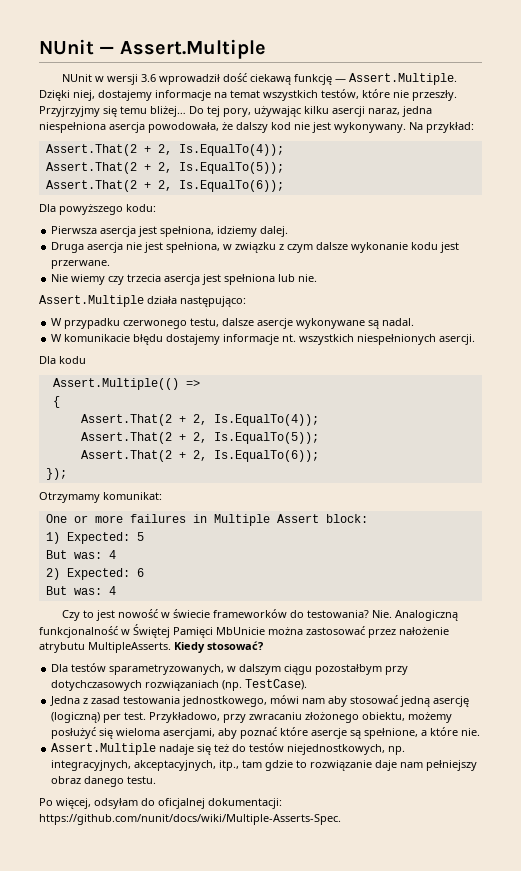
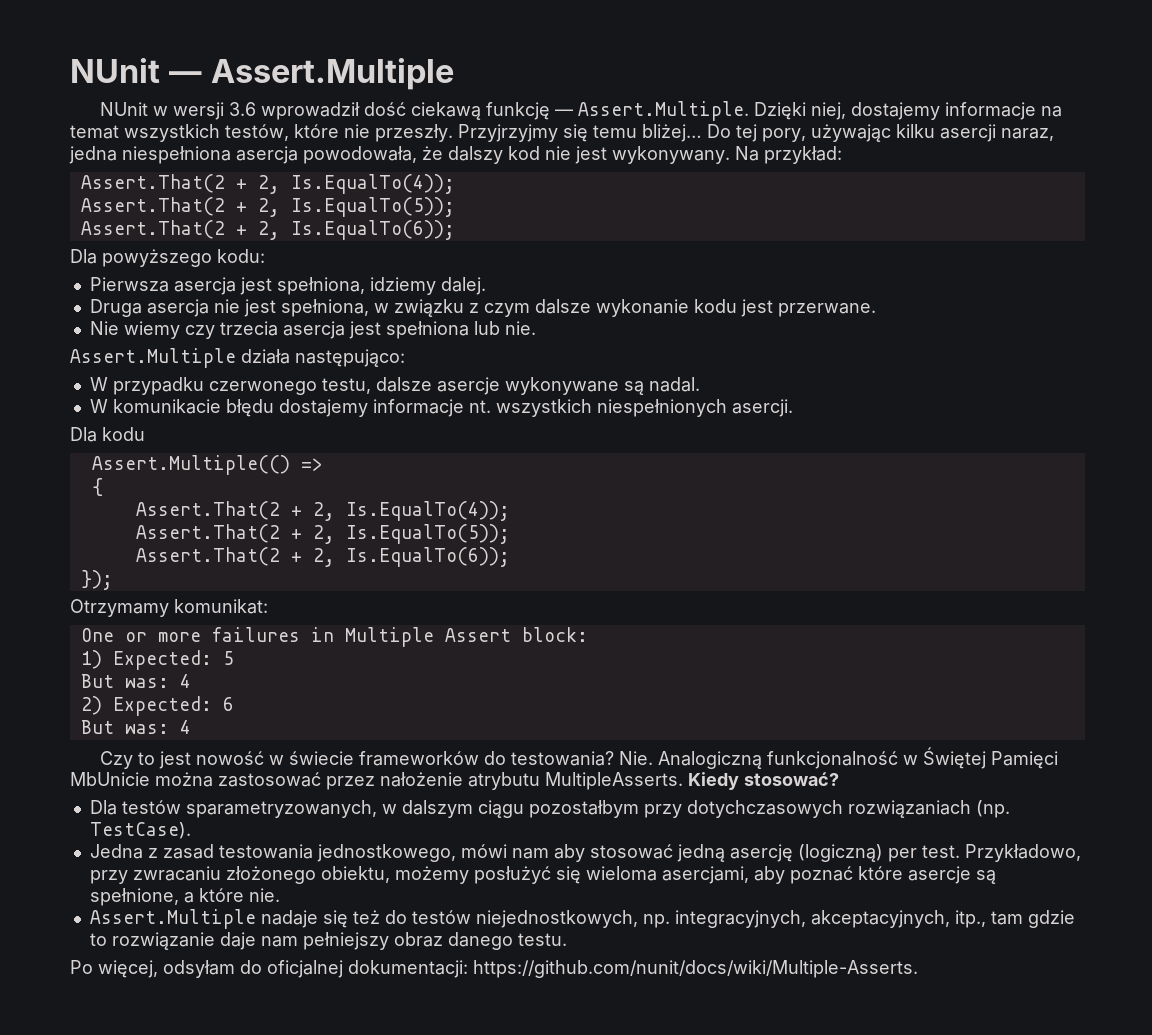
- Po więcej, odsyłam do oficjalnej dokumentacji: https://github.com/nunit/docs/wiki/Multiple-Asserts-Spec.
+ Po więcej, odsyłam do oficjalnej dokumentacji: https://github.com/nunit/docs/wiki/Multiple-Asserts.

